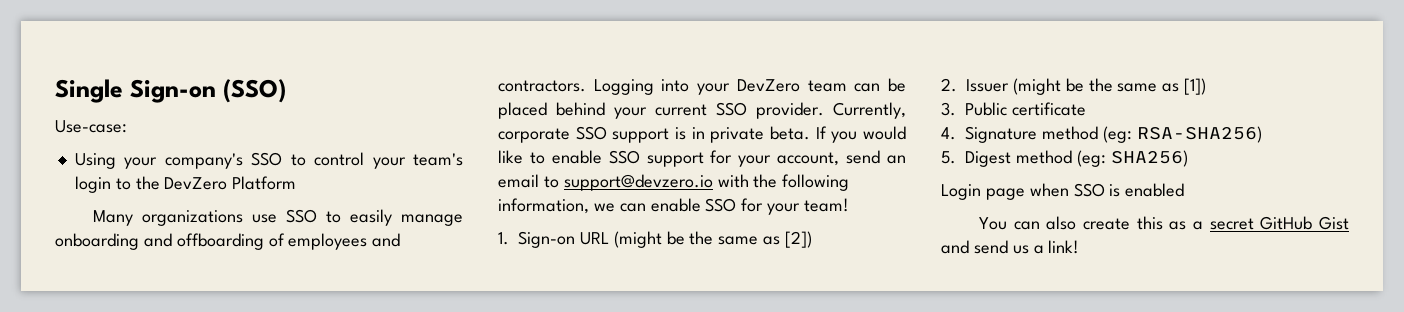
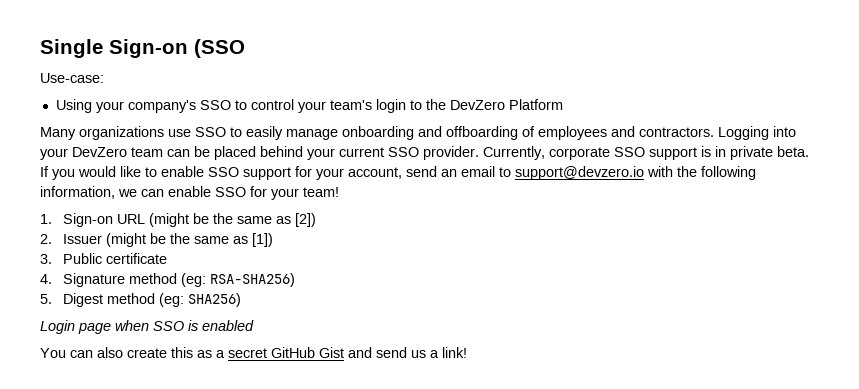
- Single Sign-on (SSO)
+ Single Sign-on (SSO

